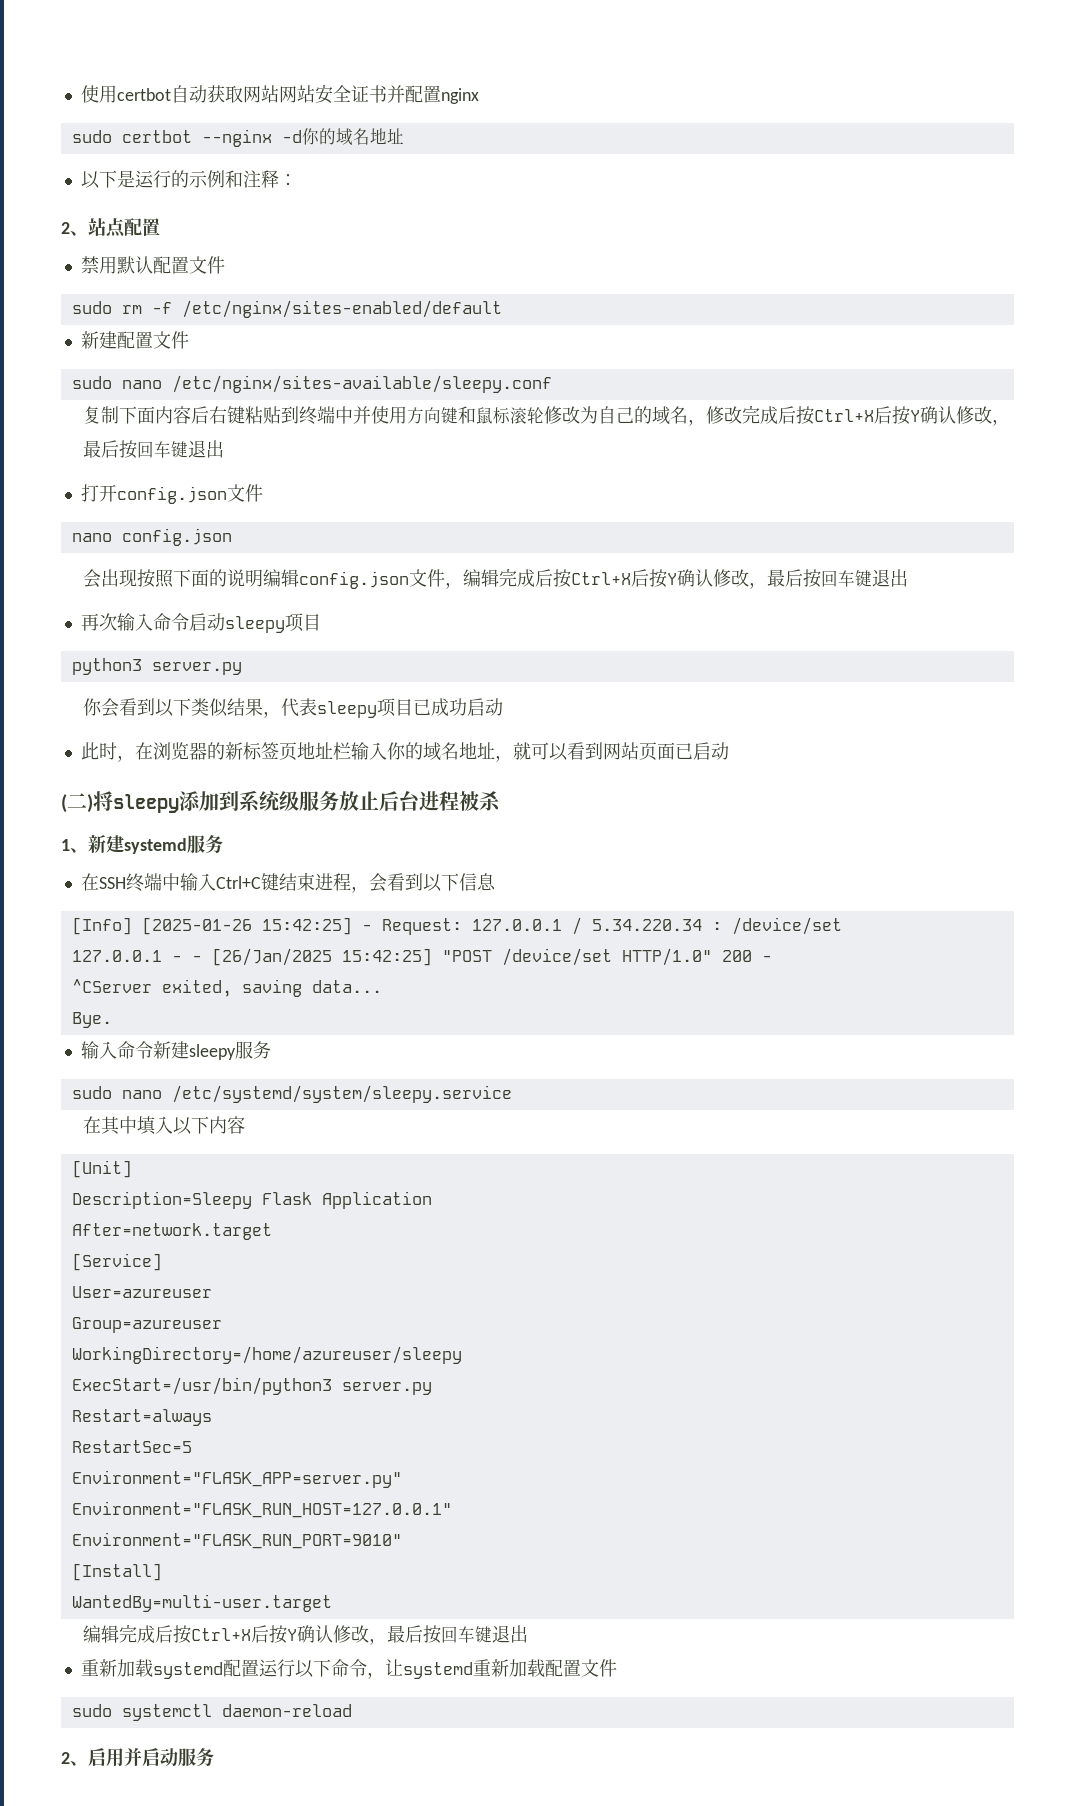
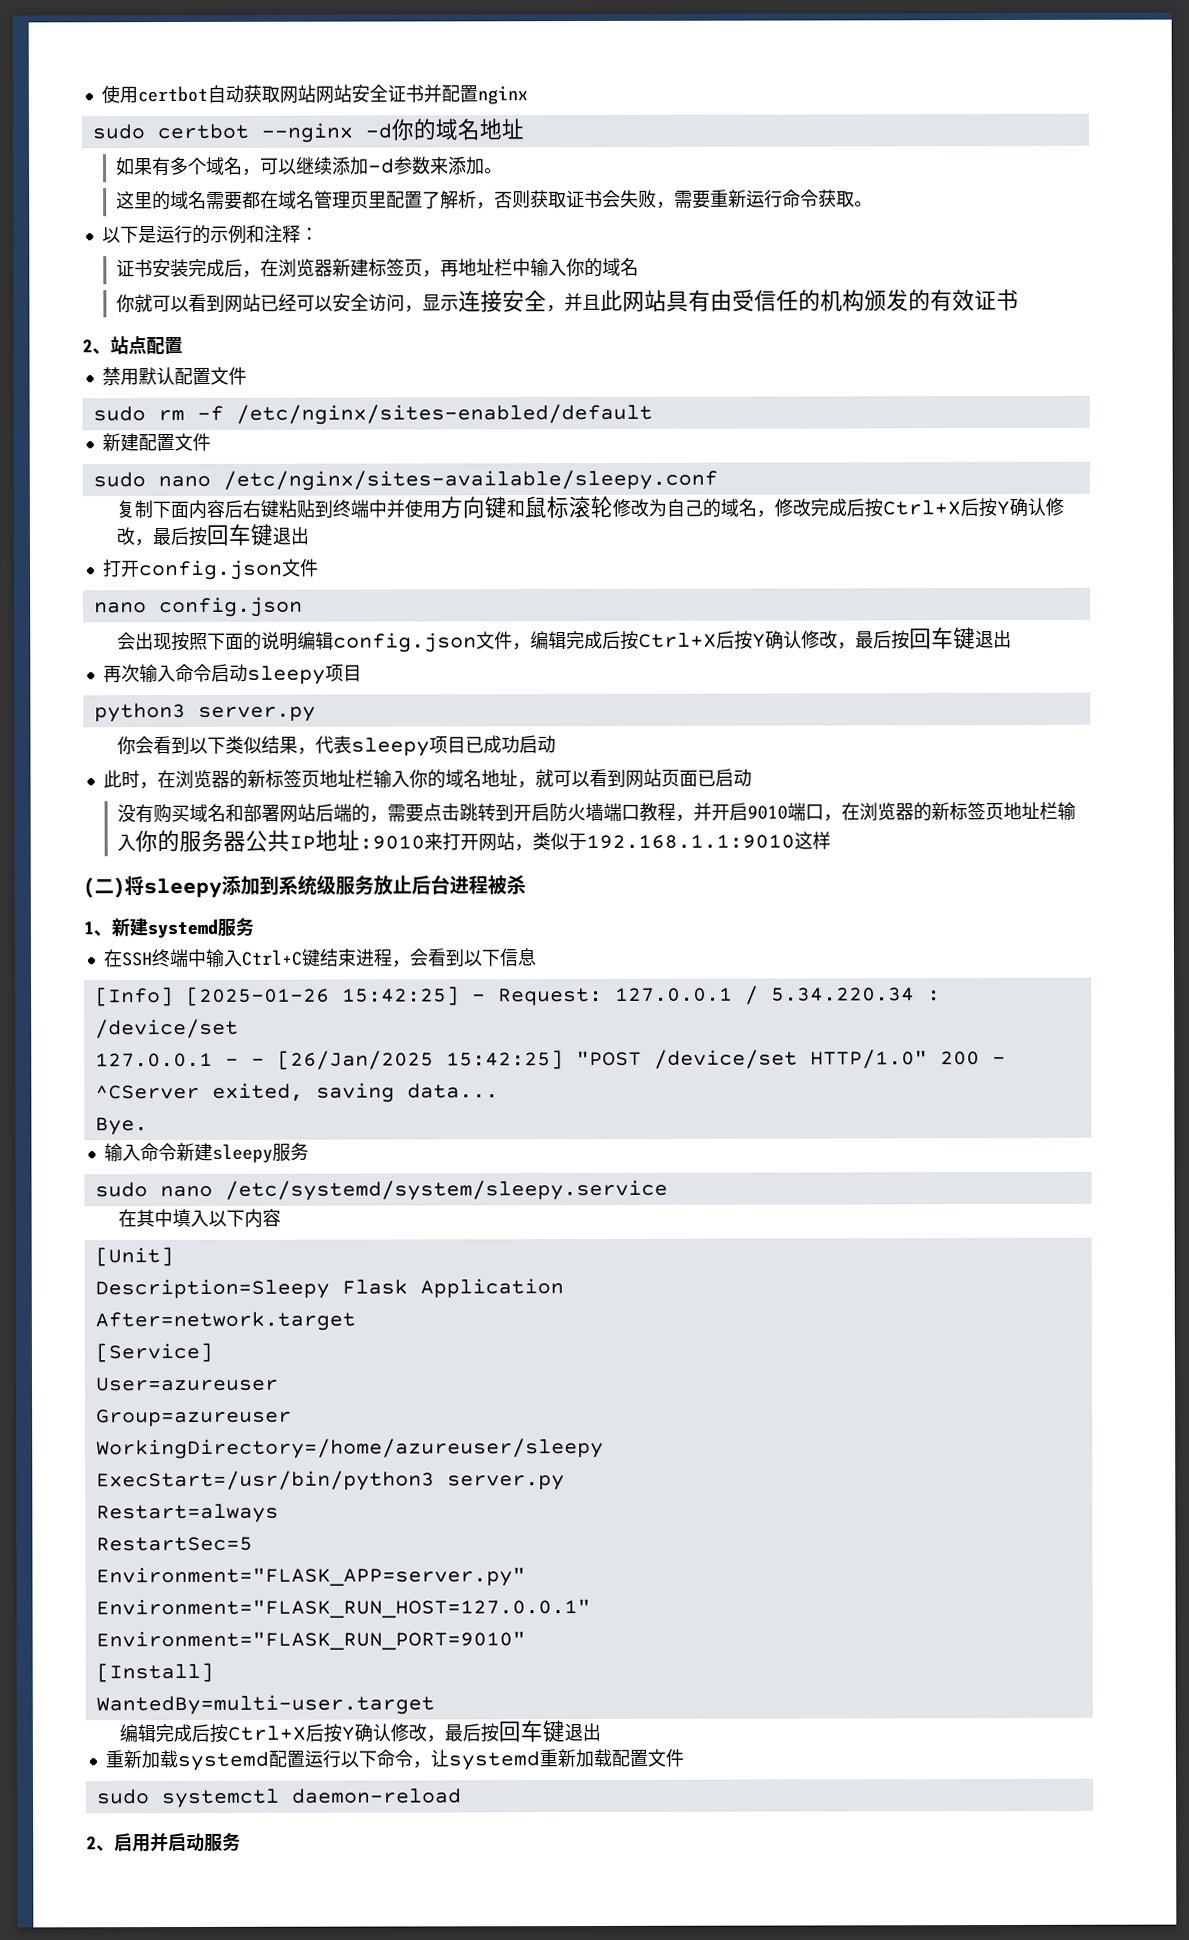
+ 如果有多个域名，可以继续添加-d参数来添加。
+ 这里的域名需要都在域名管理页里配置了解析，否则获取证书会失败，需要重新运行命令获取。
+ 证书安装完成后，在浏览器新建标签页，再地址栏中输入你的域名
+ 你就可以看到网站已经可以安全访问，显示连接安全，并且此网站具有由受信任的机构颁发的有效证书
+ 没有购买域名和部署网站后端的，需要点击跳转到开启防火墙端口教程，并开启9010端口，在浏览器的新标签页地址栏输入你的服务器公共IP地址:9010来打开网站，类似于192.168.1.1:9010这样

